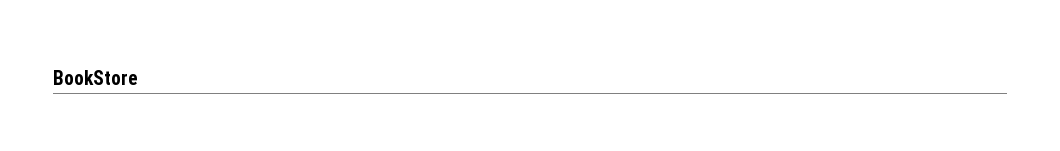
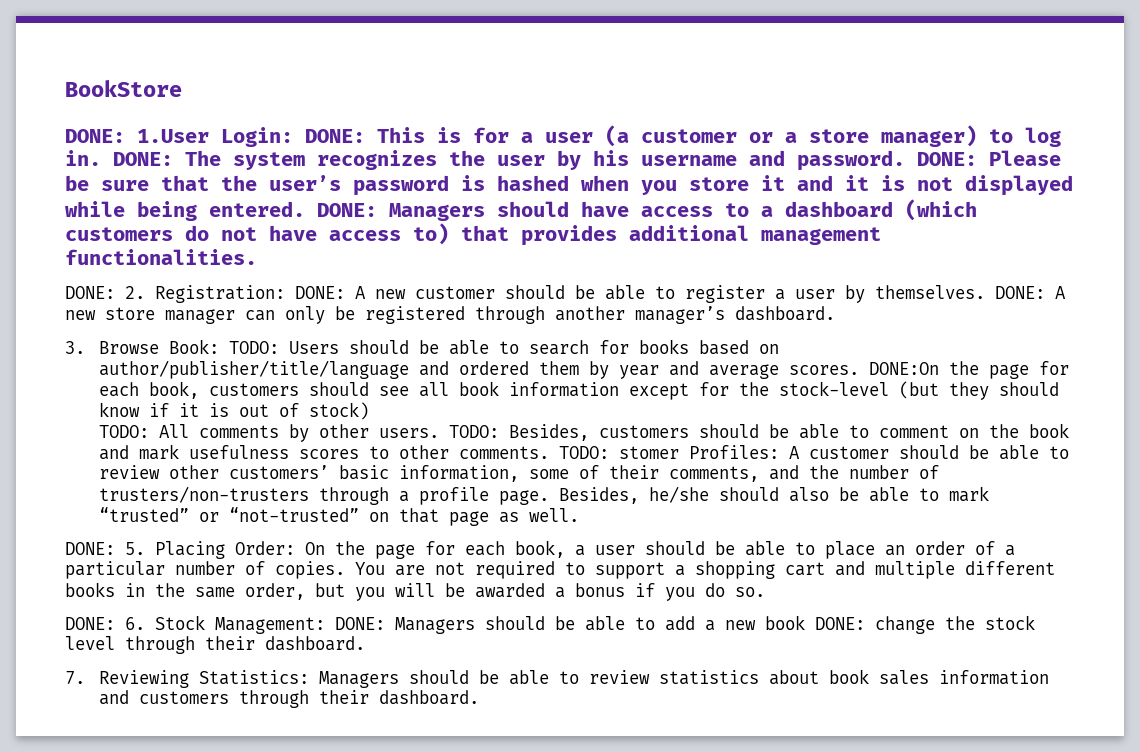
+ DONE: 1.User Login: DONE: This is for a user (a customer or a store manager) to log in. DONE: The system recognizes the user by his username and password. DONE: Please be sure that the user’s password is hashed when you store it and it is not displayed while being entered. DONE: Managers should have access to a dashboard (which customers do not have access to) that provides additional management functionalities.
+ DONE: 2. Registration: DONE: A new customer should be able to register a user by themselves. DONE: A new store manager can only be registered through another manager’s dashboard.
+ 3. Browse Book: TODO: Users should be able to search for books based on author/publisher/title/language and ordered them by year and average scores. DONE:On the page for each book, customers should see all book information except for the stock-level (but they should know if it is out of stock)
+ TODO: All comments by other users. TODO: Besides, customers should be able to comment on the book and mark usefulness scores to other comments. TODO: stomer Profiles: A customer should be able to review other customers’ basic information, some of their comments, and the number of trusters/non-trusters through a profile page. Besides, he/she should also be able to mark “trusted” or “not-trusted” on that page as well.
+ DONE: 5. Placing Order: On the page for each book, a user should be able to place an order of a particular number of copies. You are not required to support a shopping cart and multiple different books in the same order, but you will be awarded a bonus if you do so.
+ DONE: 6. Stock Management: DONE: Managers should be able to add a new book DONE: change the stock level through their dashboard.
+ 7. Reviewing Statistics: Managers should be able to review statistics about book sales information and customers through their dashboard.

